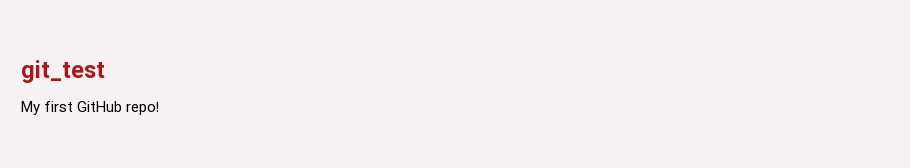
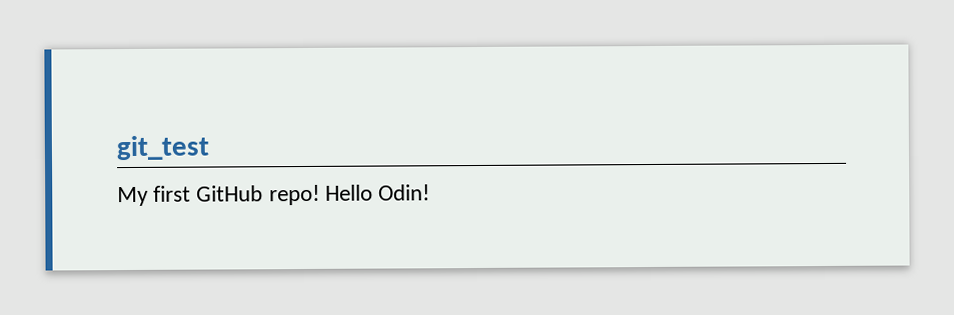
+ Hello Odin!

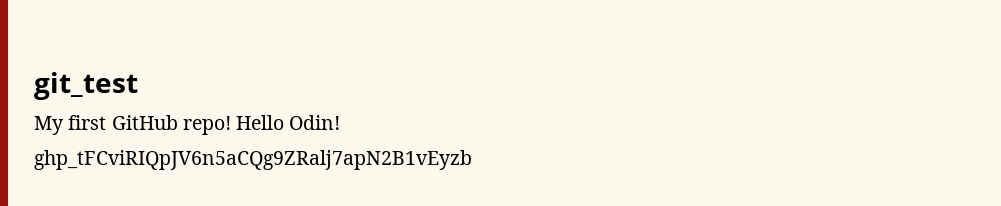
+ 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

